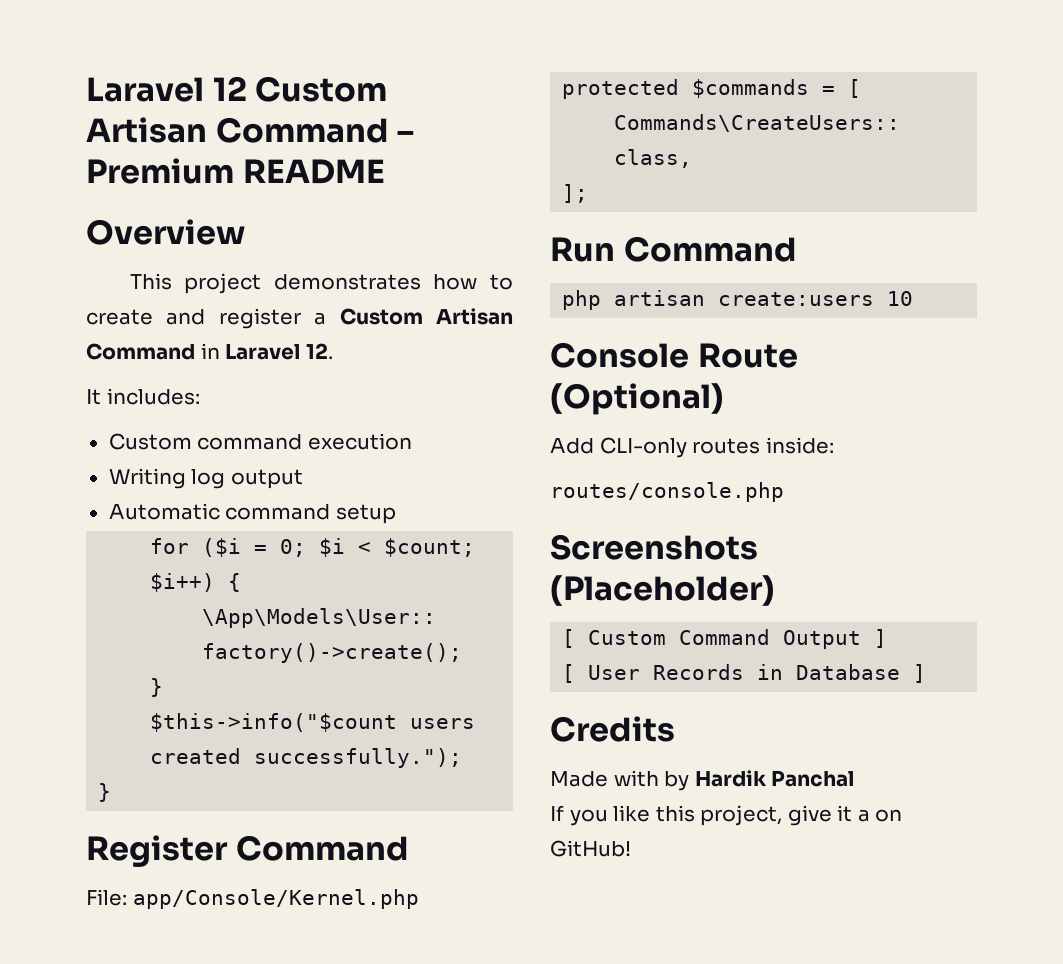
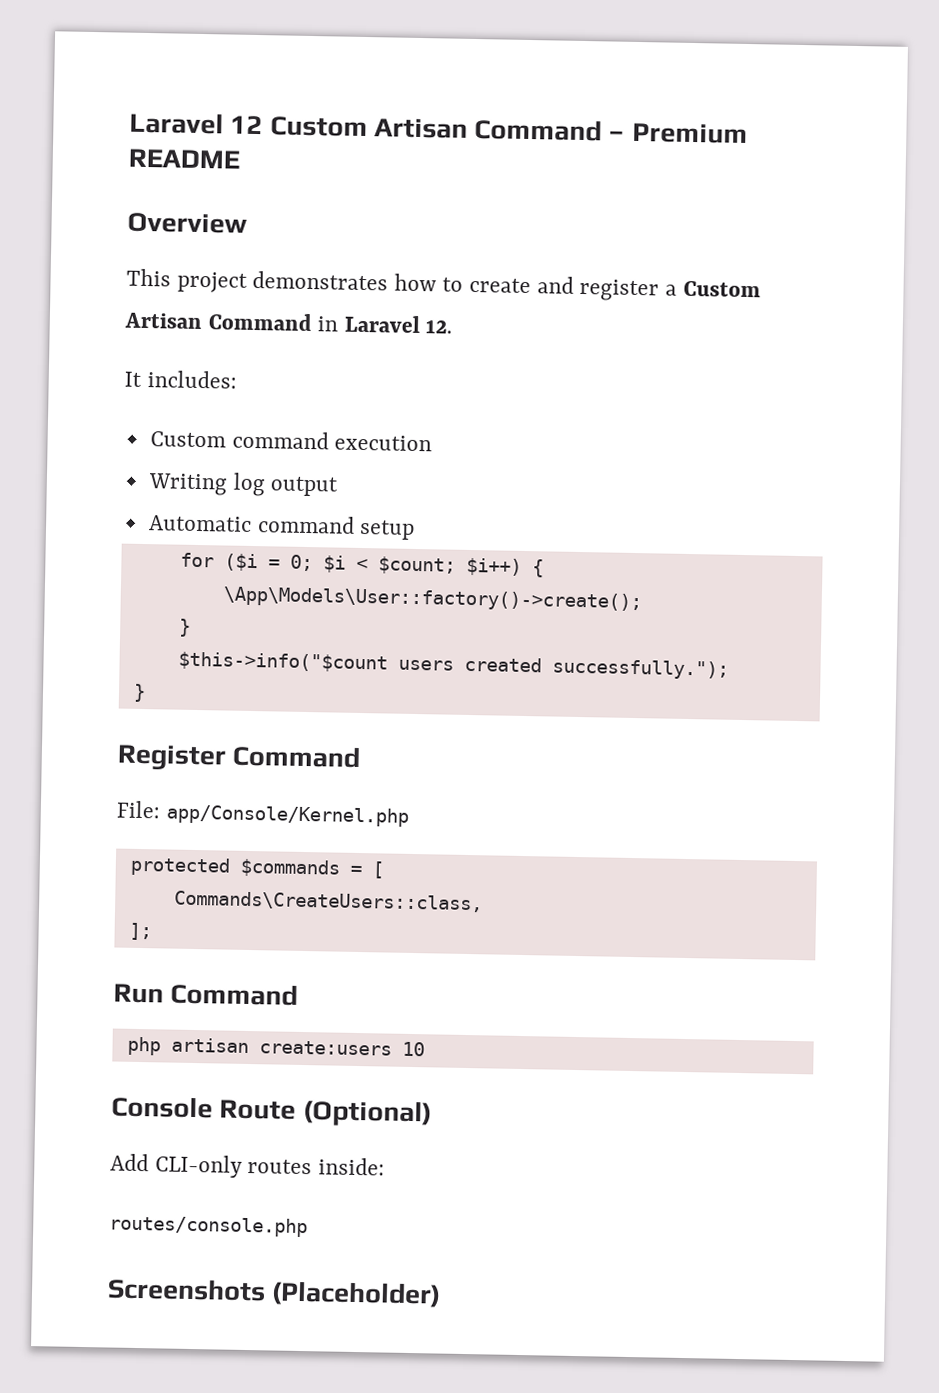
- [ Custom Command Output ]
- [ User Records in Database ]
- Credits
- Made with by Hardik Panchal
- If you like this project, give it a on GitHub!

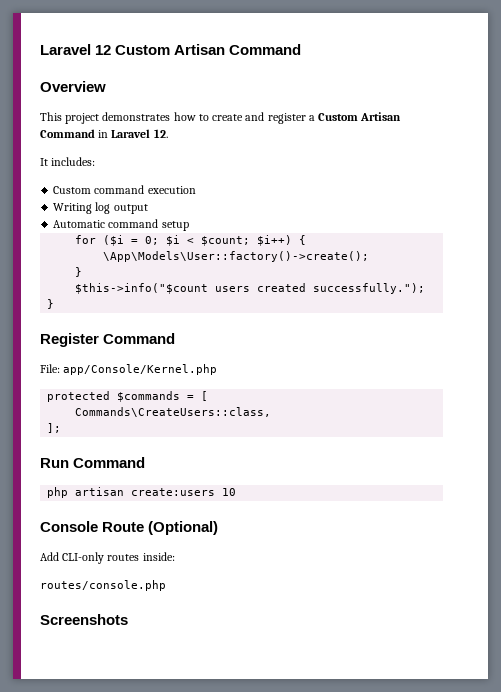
- Laravel 12 Custom Artisan Command – Premium README
+ Laravel 12 Custom Artisan Command
- Screenshots (Placeholder)
+ Screenshots

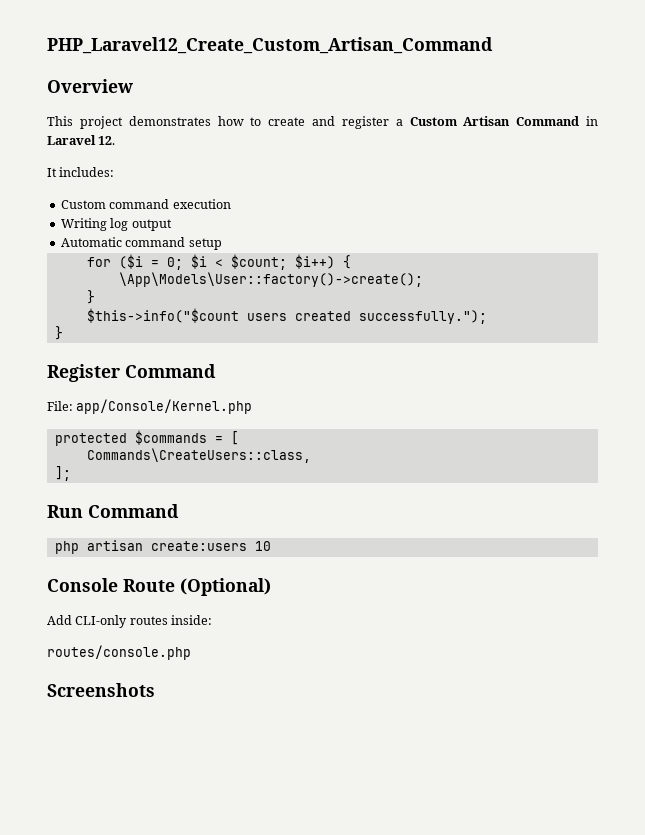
- Laravel 12 Custom Artisan Command
+ PHP_Laravel12_Create_Custom_Artisan_Command

